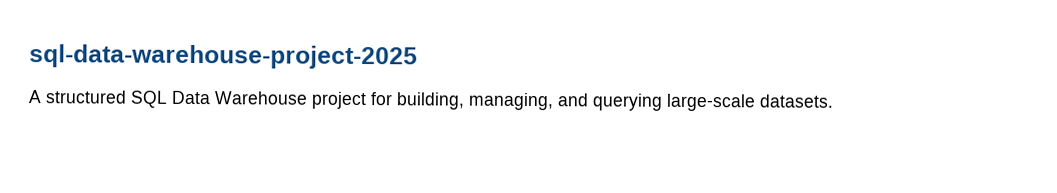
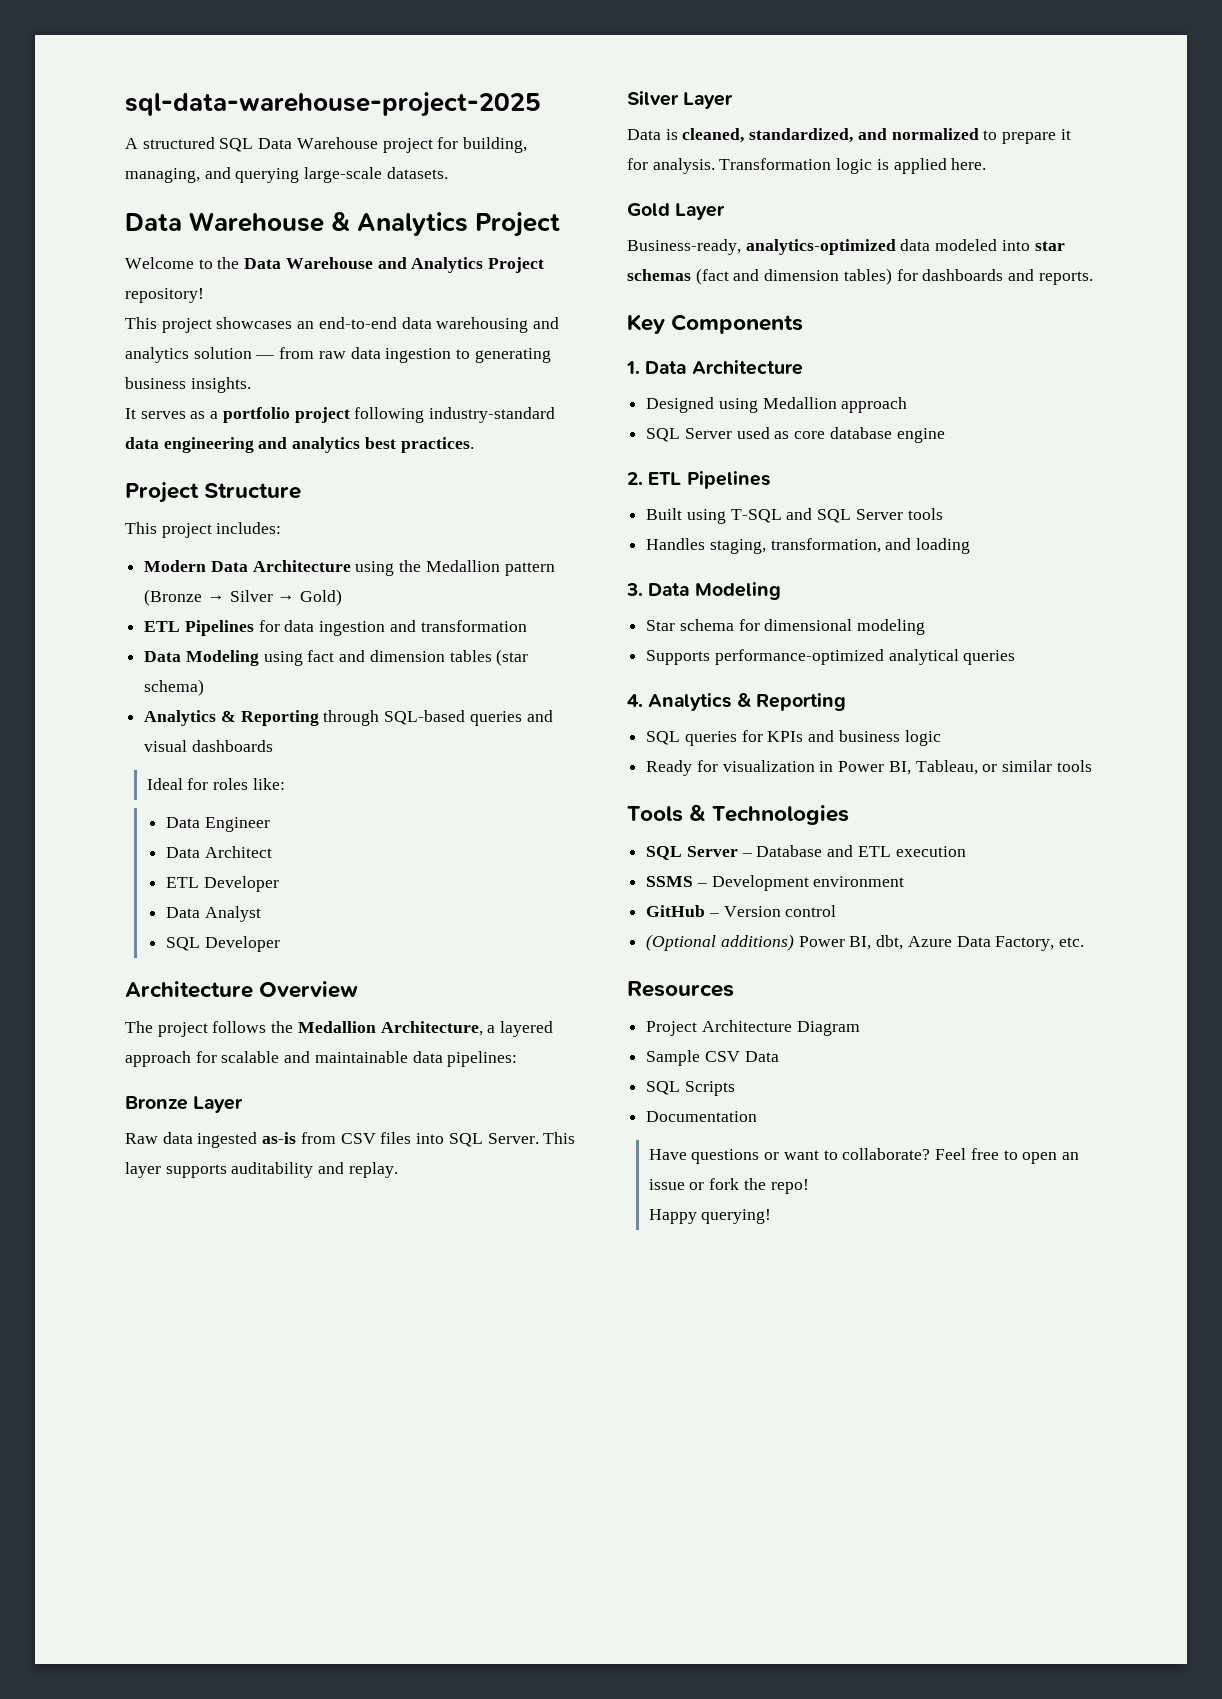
+ Data Warehouse & Analytics Project
+ Welcome to the Data Warehouse and Analytics Project repository!
+ This project showcases an end-to-end data warehousing and analytics solution — from raw data ingestion to generating business insights.
+ It serves as a portfolio project following industry-standard data engineering and analytics best practices.
+ Project Structure
+ This project includes:
+ Modern Data Architecture using the Medallion pattern (Bronze → Silver → Gold)
+ ETL Pipelines for data ingestion and transformation
+ Data Modeling using fact and dimension tables (star schema)
+ Analytics & Reporting through SQL-based queries and visual dashboards
+ Ideal for roles like:
+ Data Engineer
+ Data Architect
+ ETL Developer
+ Data Analyst
+ SQL Developer
+ Architecture Overview
+ The project follows the Medallion Architecture, a layered approach for scalable and maintainable data pipelines:
+ Bronze Layer
+ Raw data ingested as-is from CSV files into SQL Server. This layer supports auditability and replay.
+ Silver Layer
+ Data is cleaned, standardized, and normalized to prepare it for analysis. Transformation logic is applied here.
+ Gold Layer
+ Business-ready, analytics-optimized data modeled into star schemas (fact and dimension tables) for dashboards and reports.
+ Key Components
+ 1. Data Architecture
+ Designed using Medallion approach
+ SQL Server used as core database engine
+ 2. ETL Pipelines
+ Built using T-SQL and SQL Server tools
+ Handles staging, transformation, and loading
+ 3. Data Modeling
+ Star schema for dimensional modeling
+ Supports performance-optimized analytical queries
+ 4. Analytics & Reporting
+ SQL queries for KPIs and business logic
+ Ready for visualization in Power BI, Tableau, or similar tools
+ Tools & Technologies
+ SQL Server – Database and ETL execution
+ SSMS – Development environment
+ GitHub – Version control
+ (Optional additions) Power BI, dbt, Azure Data Factory, etc.
+ Resources
+ Project Architecture Diagram
+ Sample CSV Data
+ SQL Scripts
+ Documentation
+ Have questions or want to collaborate? Feel free to open an issue or fork the repo!
+ Happy querying!

